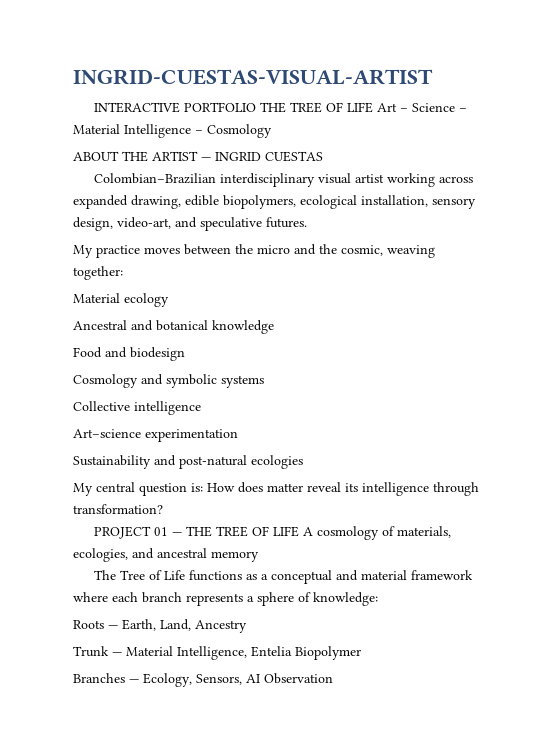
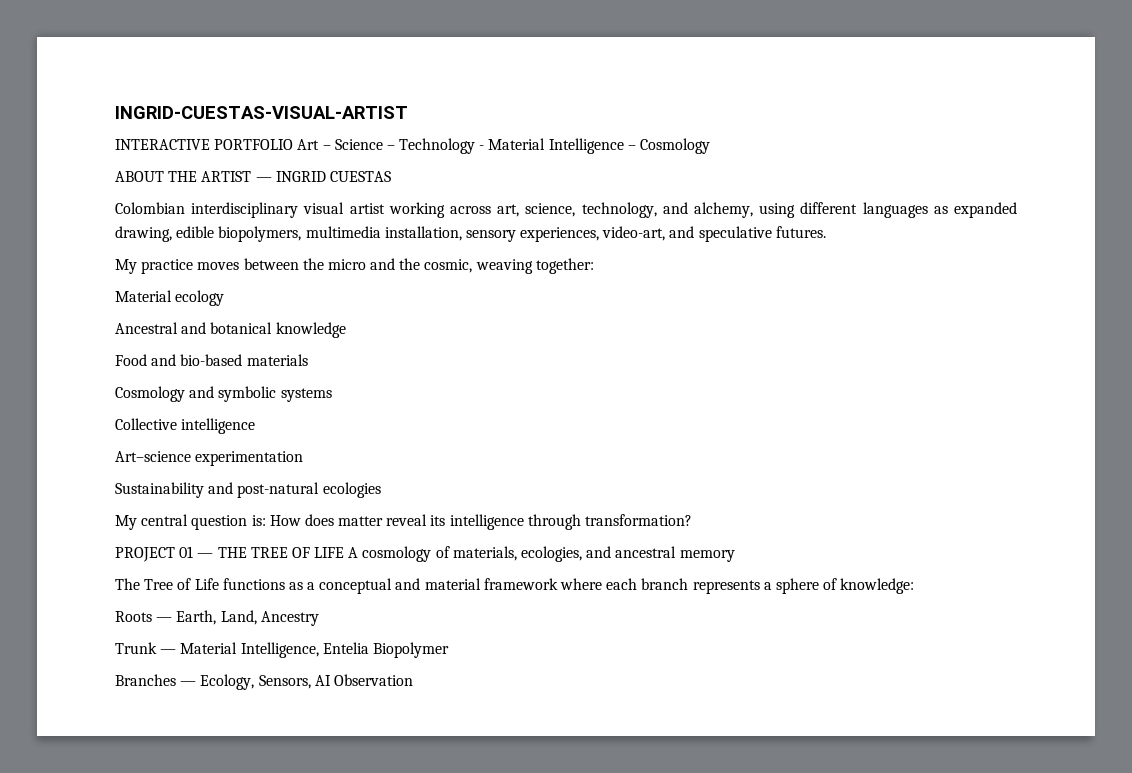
- INTERACTIVE PORTFOLIO THE TREE OF LIFE Art – Science – Material Intelligence – Cosmology
+ INTERACTIVE PORTFOLIO Art – Science – Technology - Material Intelligence – Cosmology
- Colombian–Brazilian interdisciplinary visual artist working across expanded drawing, edible biopolymers, ecological installation, sensory design, video-art, and speculative futures.
+ Colombian interdisciplinary visual artist working across art, science, technology, and alchemy, using different languages as expanded drawing, edible biopolymers, multimedia installation, sensory experiences, video-art, and speculative futures.
- Food and biodesign
+ Food and bio-based materials

